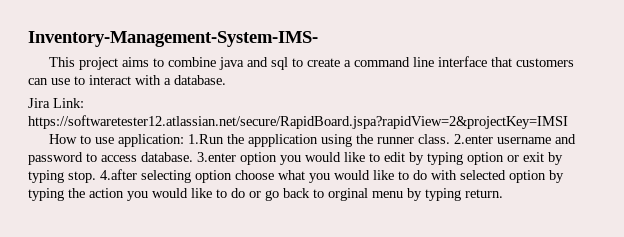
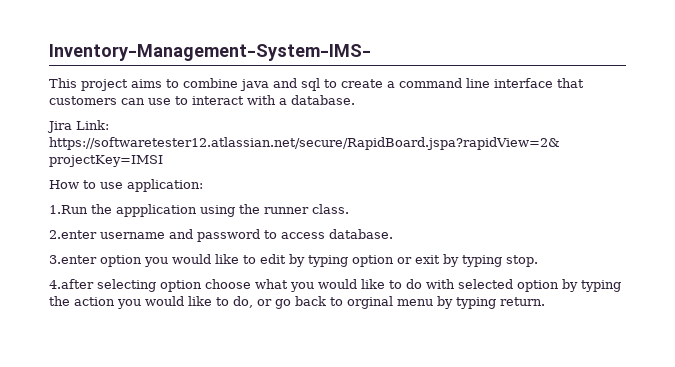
- How to use application: 1.Run the appplication using the runner class. 2.enter username and password to access database. 3.enter option you would like to edit by typing option or exit by typing stop. 4.after selecting option choose what you would like to do with selected option by typing the action you would like to do or go back to orginal menu by typing return.
+ How to use application:
+ 1.Run the appplication using the runner class.
+ 2.enter username and password to access database.
+ 3.enter option you would like to edit by typing option or exit by typing stop.
+ 4.after selecting option choose what you would like to do with selected option by typing the action you would like to do, or go back to orginal menu by typing return.

